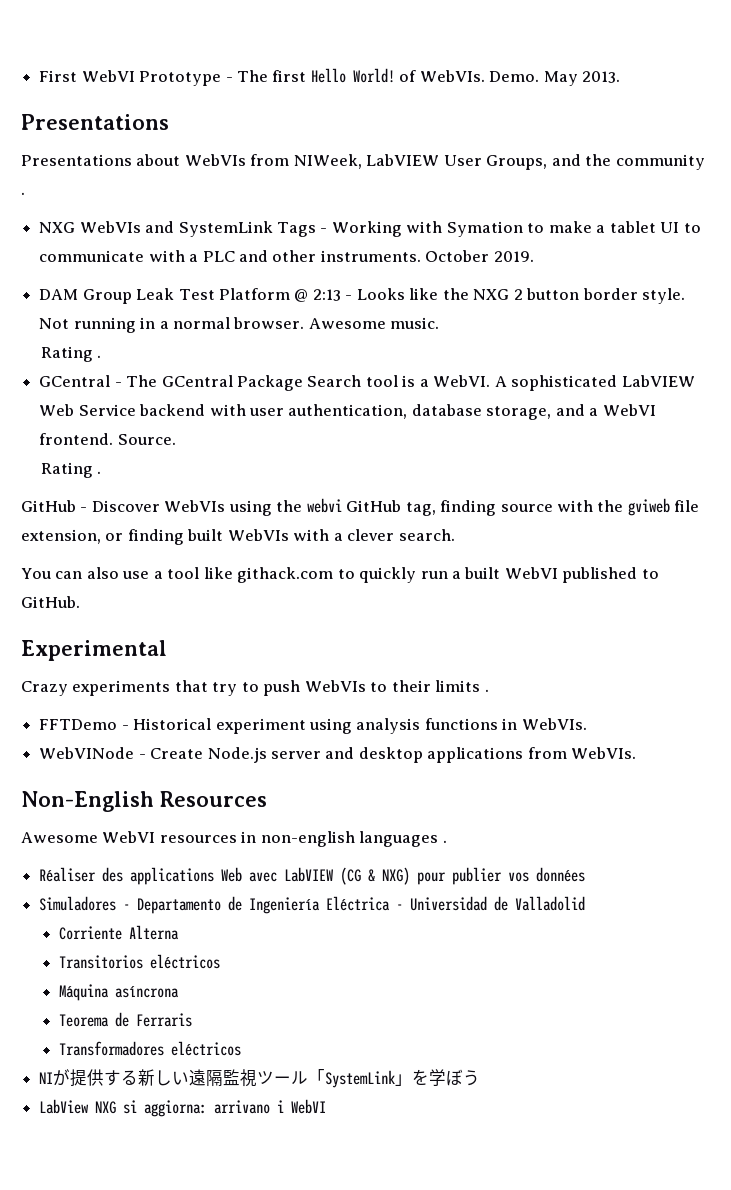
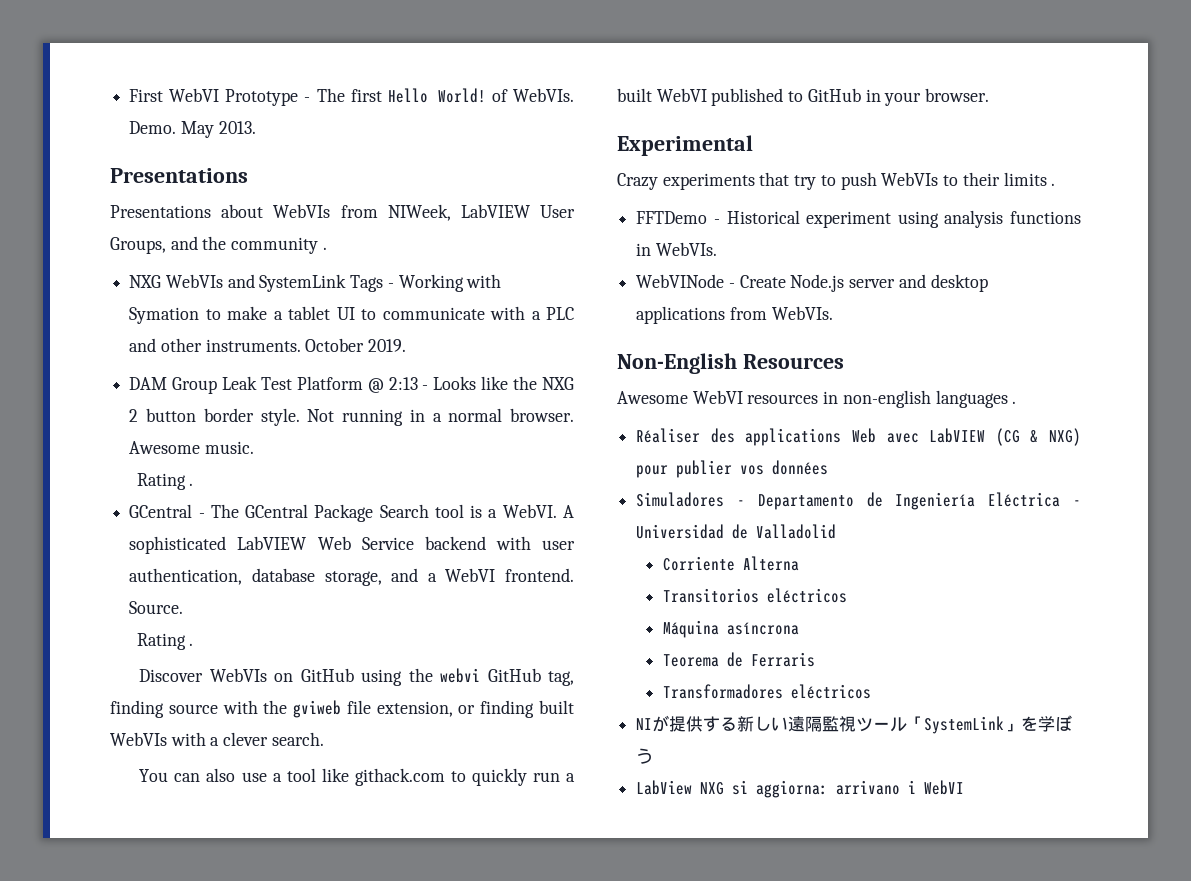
- GitHub - Discover WebVIs using the webvi GitHub tag, finding source with the gviweb file extension, or finding built WebVIs with a clever search.
+ Discover WebVIs on GitHub using the webvi GitHub tag, finding source with the gviweb file extension, or finding built WebVIs with a clever search.
- You can also use a tool like githack.com to quickly run a built WebVI published to GitHub.
+ You can also use a tool like githack.com to quickly run a built WebVI published to GitHub in your browser.

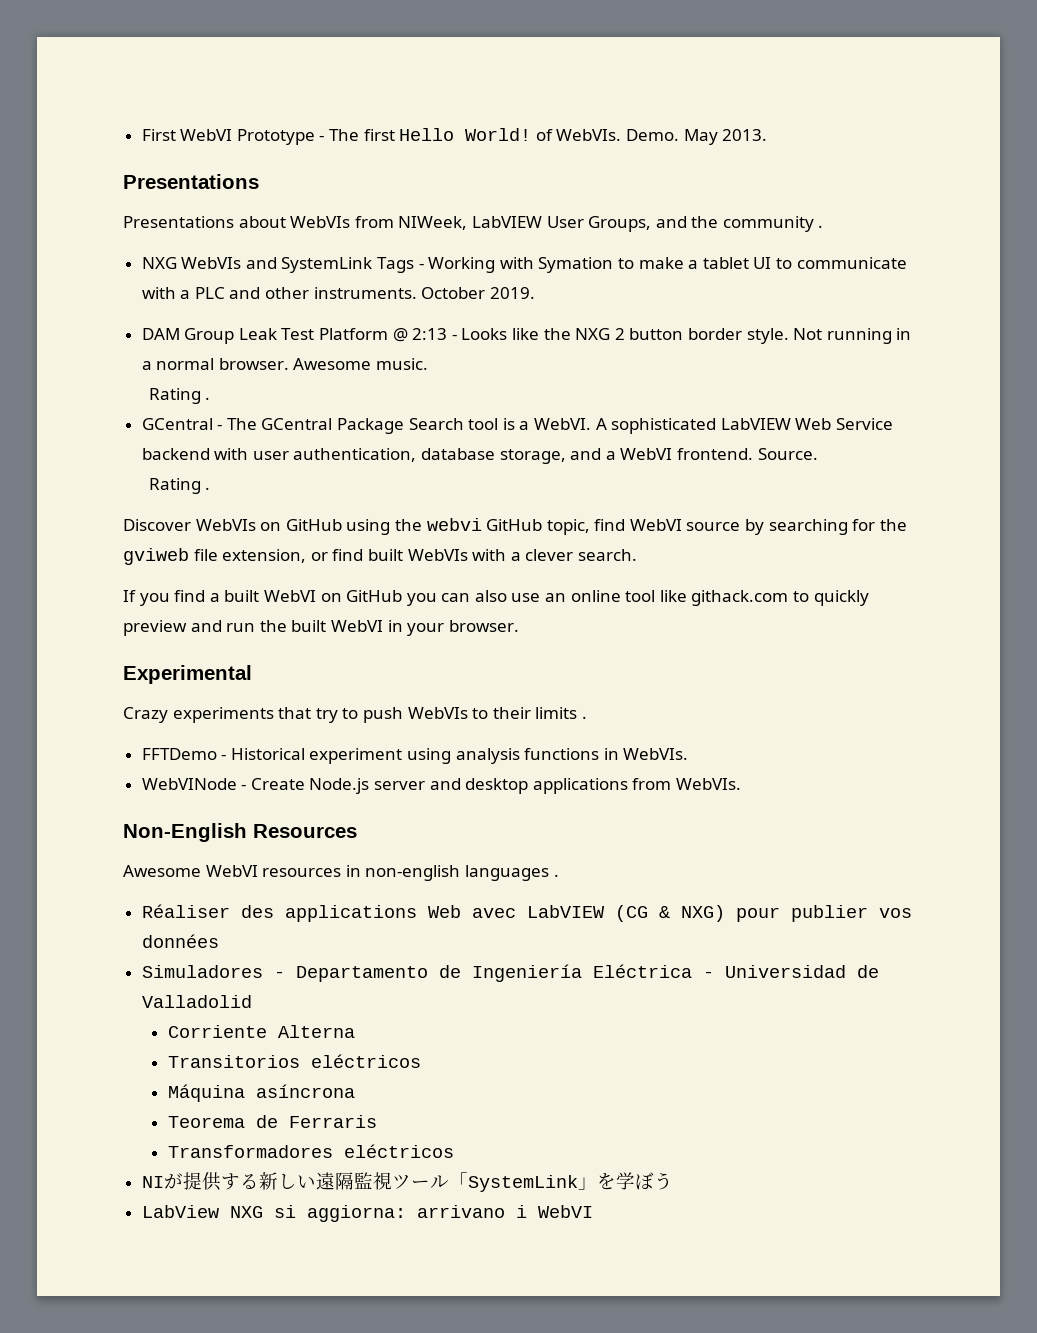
- Discover WebVIs on GitHub using the webvi GitHub tag, finding source with the gviweb file extension, or finding built WebVIs with a clever search.
+ Discover WebVIs on GitHub using the webvi GitHub topic, find WebVI source by searching for the gviweb file extension, or find built WebVIs with a clever search.
- You can also use a tool like githack.com to quickly run a built WebVI published to GitHub in your browser.
+ If you find a built WebVI on GitHub you can also use an online tool like githack.com to quickly preview and run the built WebVI in your browser.

